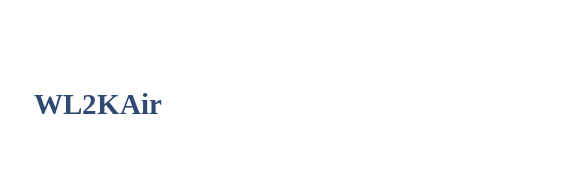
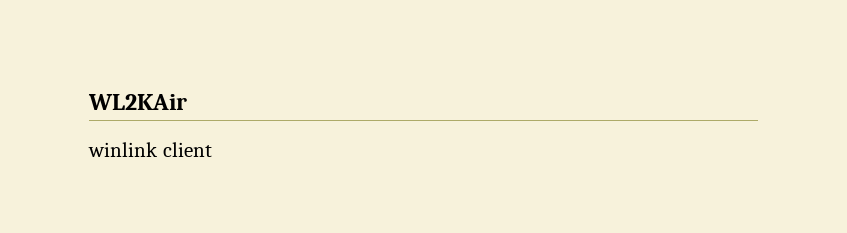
+ winlink client

